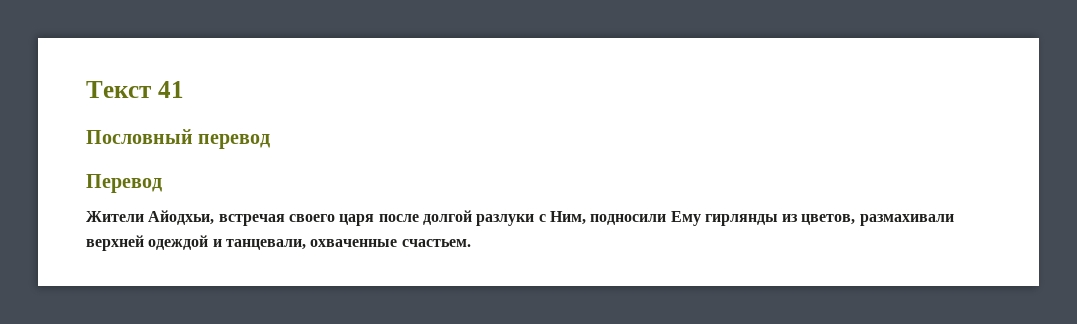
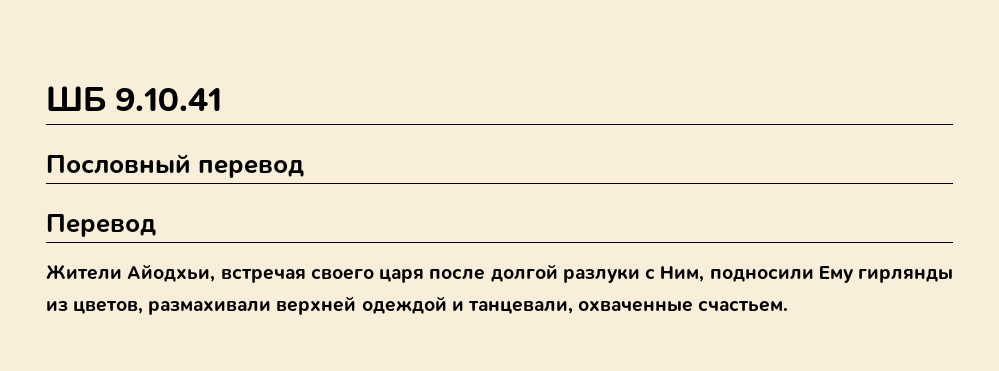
- Текст 41
+ ШБ 9.10.41

